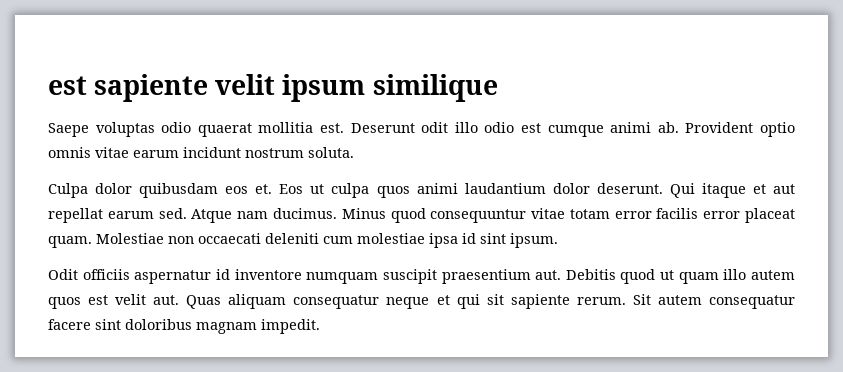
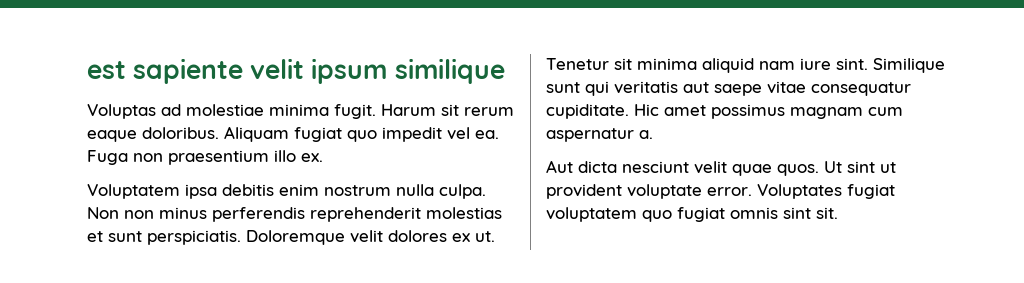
- Saepe voluptas odio quaerat mollitia est. Deserunt odit illo odio est cumque animi ab. Provident optio omnis vitae earum incidunt nostrum soluta.
- Culpa dolor quibusdam eos et. Eos ut culpa quos animi laudantium dolor deserunt. Qui itaque et aut repellat earum sed. Atque nam ducimus. Minus quod consequuntur vitae totam error facilis error placeat quam. Molestiae non occaecati deleniti cum molestiae ipsa id sint ipsum.
- Odit officiis aspernatur id inventore numquam suscipit praesentium aut. Debitis quod ut quam illo autem quos est velit aut. Quas aliquam consequatur neque et qui sit sapiente rerum. Sit autem consequatur facere sint doloribus magnam impedit.
+ Voluptas ad molestiae minima fugit. Harum sit rerum eaque doloribus. Aliquam fugiat quo impedit vel ea. Fuga non praesentium illo ex.
+ Voluptatem ipsa debitis enim nostrum nulla culpa. Non non minus perferendis reprehenderit molestias et sunt perspiciatis. Doloremque velit dolores ex ut. Tenetur sit minima aliquid nam iure sint. Similique sunt qui veritatis aut saepe vitae consequatur cupiditate. Hic amet possimus magnam cum aspernatur a.
+ Aut dicta nesciunt velit quae quos. Ut sint ut provident voluptate error. Voluptates fugiat voluptatem quo fugiat omnis sint sit.

